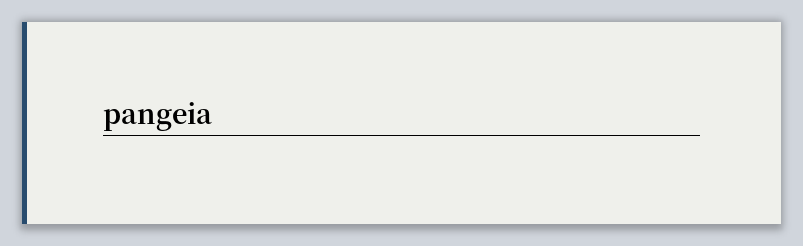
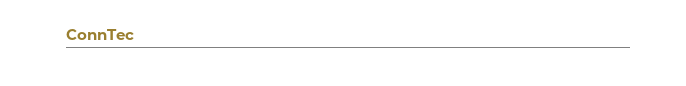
- pangeia
+ ConnTec

